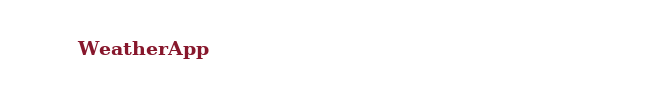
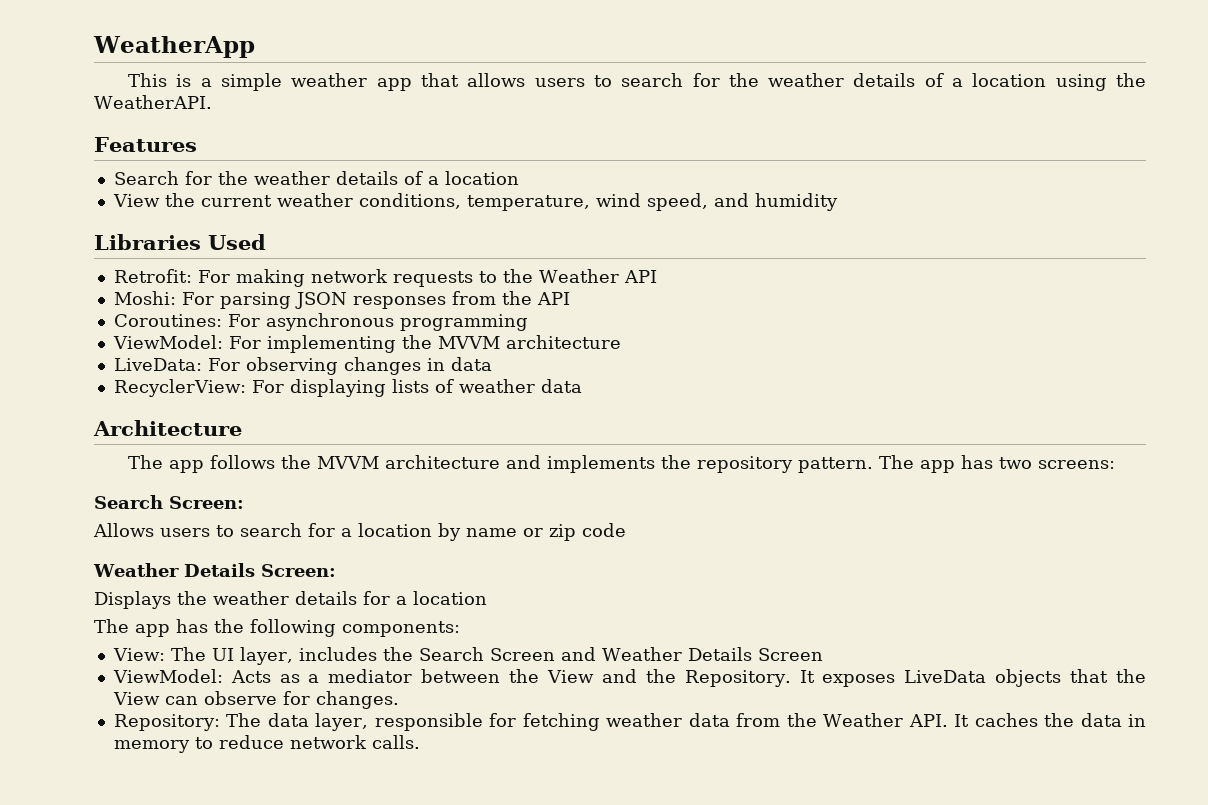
+ This is a simple weather app that allows users to search for the weather details of a location using the WeatherAPI.
+ Features
+ Search for the weather details of a location
+ View the current weather conditions, temperature, wind speed, and humidity
+ Libraries Used
+ Retrofit: For making network requests to the Weather API
+ Moshi: For parsing JSON responses from the API
+ Coroutines: For asynchronous programming
+ ViewModel: For implementing the MVVM architecture
+ LiveData: For observing changes in data
+ RecyclerView: For displaying lists of weather data
+ Architecture
+ The app follows the MVVM architecture and implements the repository pattern. The app has two screens:
+ Search Screen:
+ Allows users to search for a location by name or zip code
+ Weather Details Screen:
+ Displays the weather details for a location
+ The app has the following components:
+ View: The UI layer, includes the Search Screen and Weather Details Screen
+ ViewModel: Acts as a mediator between the View and the Repository. It exposes LiveData objects that the View can observe for changes.
+ Repository: The data layer, responsible for fetching weather data from the Weather API. It caches the data in memory to reduce network calls.

